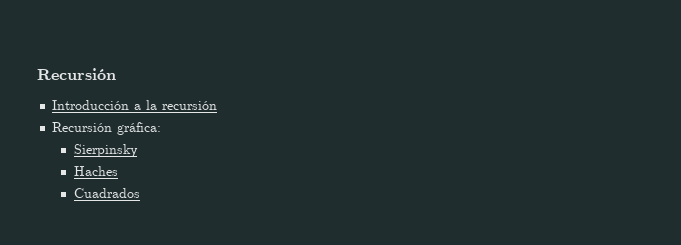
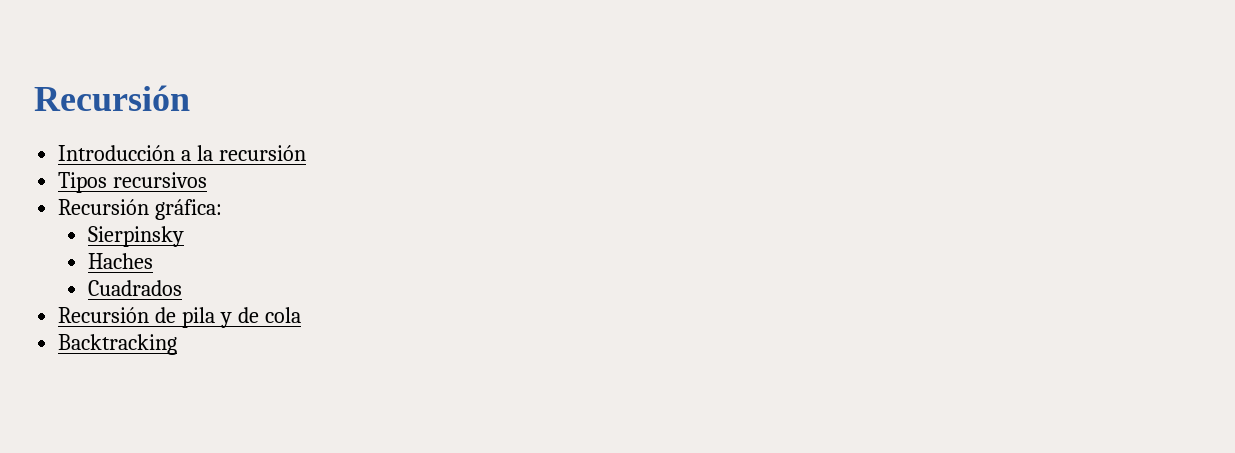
+ Tipos recursivos
+ Recursión de pila y de cola
+ Backtracking

